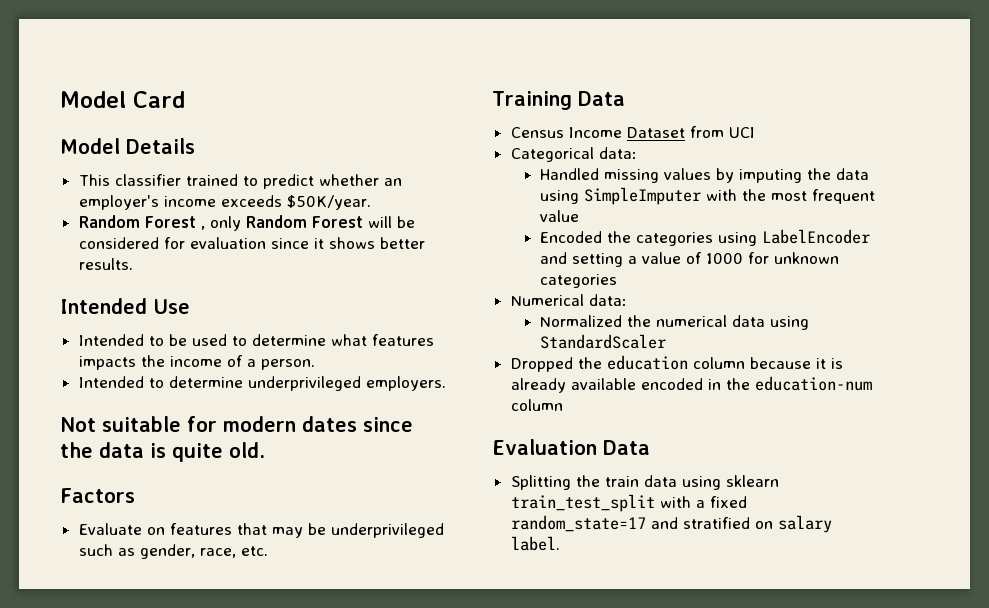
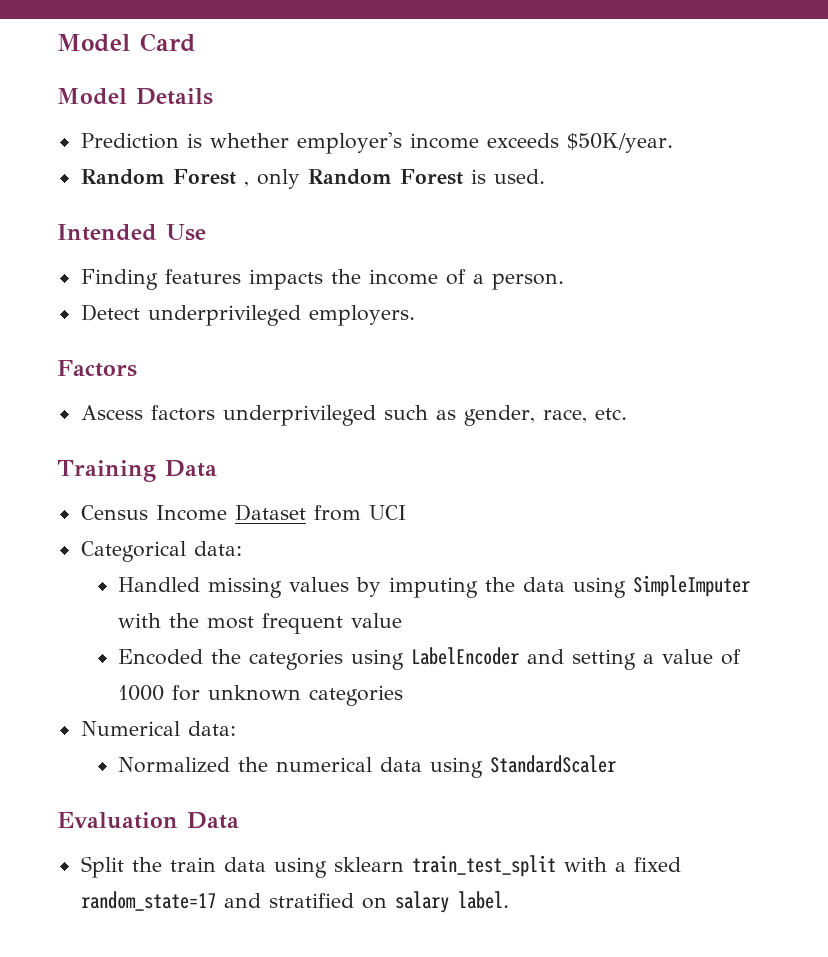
- This classifier trained to predict whether an employer's income exceeds $50K/year.
+ Prediction is whether employer's income exceeds $50K/year.
- Random Forest , only Random Forest will be considered for evaluation since it shows better results.
+ Random Forest , only Random Forest is used.
  Intended Use
- Intended to be used to determine what features impacts the income of a person.
+ Finding features impacts the income of a person.
- Intended to determine underprivileged employers.
+ Detect underprivileged employers.
- Not suitable for modern dates since the data is quite old.
  Factors
- Evaluate on features that may be underprivileged such as gender, race, etc.
+ Ascess factors underprivileged such as gender, race, etc.
- Dropped the education column because it is already available encoded in the education-num column
- Splitting the train data using sklearn train_test_split with a fixed random_state=17 and stratified on salary label.
+ Split the train data using sklearn train_test_split with a fixed random_state=17 and stratified on salary label.

